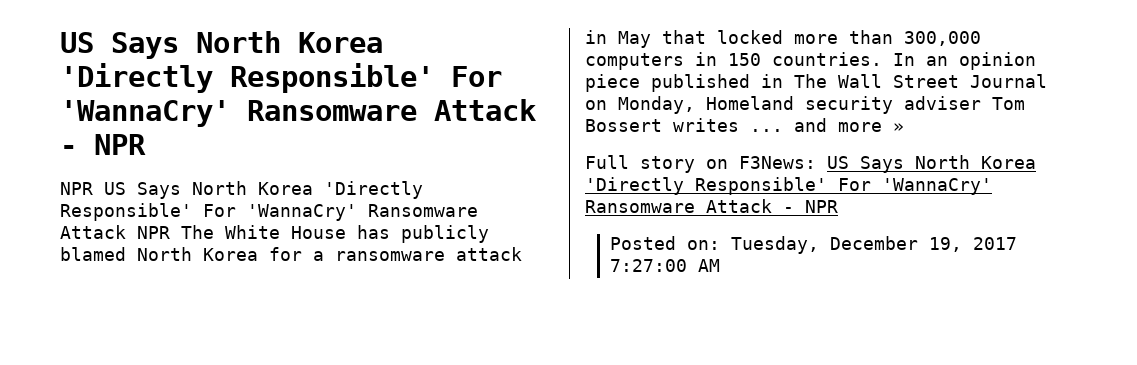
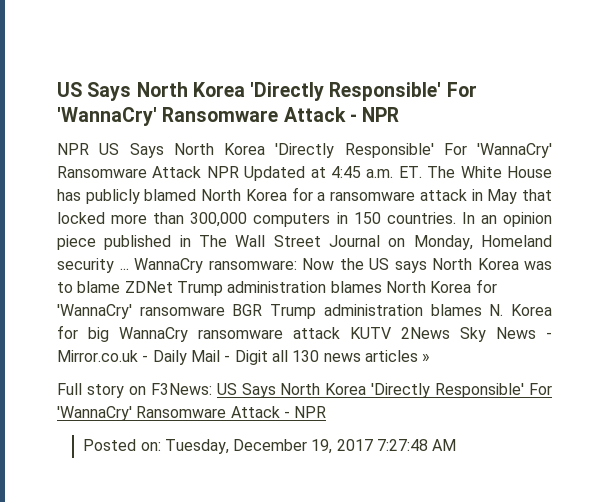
- NPR US Says North Korea 'Directly Responsible' For 'WannaCry' Ransomware Attack NPR The White House has publicly blamed North Korea for a ransomware attack in May that locked more than 300,000 computers in 150 countries.
+ NPR US Says North Korea 'Directly Responsible' For 'WannaCry' Ransomware Attack NPR Updated at 4:45 a.m. ET. The White House has publicly blamed North Korea for a ransomware attack in May that locked more than 300,000 computers in 150 countries.
- In an opinion piece published in The Wall Street Journal on Monday, Homeland security adviser Tom Bossert writes ... and more »
+ In an opinion piece published in The Wall Street Journal on Monday, Homeland security ... WannaCry ransomware: Now the US says North Korea was to blame ZDNet Trump administration blames North Korea for 'WannaCry' ransomware BGR Trump administration blames N. Korea for big WannaCry ransomware attack KUTV 2News Sky News - Mirror.co.uk - Daily Mail - Digit all 130 news articles »
- Posted on: Tuesday, December 19, 2017 7:27:00 AM
+ Posted on: Tuesday, December 19, 2017 7:27:48 AM

